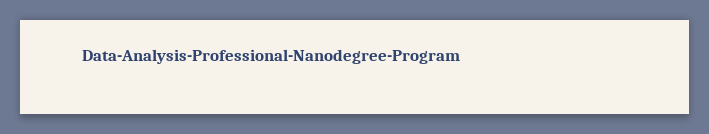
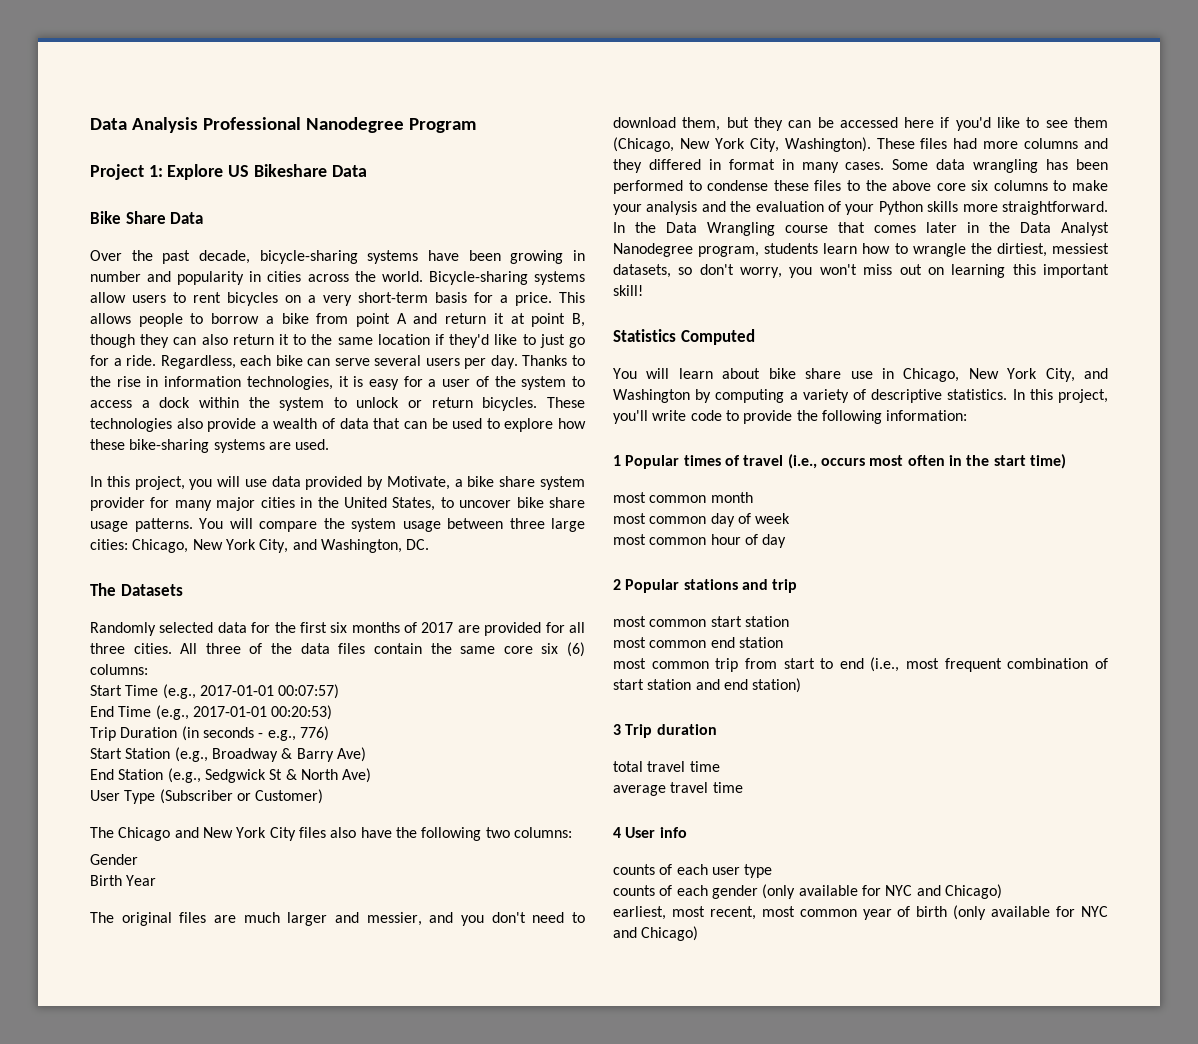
- Data-Analysis-Professional-Nanodegree-Program
+ Data Analysis Professional Nanodegree Program
+ Project 1: Explore US Bikeshare Data
+ Bike Share Data
+ Over the past decade, bicycle-sharing systems have been growing in number and popularity in cities across the world. Bicycle-sharing systems allow users to rent bicycles on a very short-term basis for a price. This allows people to borrow a bike from point A and return it at point B, though they can also return it to the same location if they'd like to just go for a ride. Regardless, each bike can serve several users per day. Thanks to the rise in information technologies, it is easy for a user of the system to access a dock within the system to unlock or return bicycles. These technologies also provide a wealth of data that can be used to explore how these bike-sharing systems are used.
+ In this project, you will use data provided by Motivate, a bike share system provider for many major cities in the United States, to uncover bike share usage patterns. You will compare the system usage between three large cities: Chicago, New York City, and Washington, DC.
+ The Datasets
+ Randomly selected data for the first six months of 2017 are provided for all three cities. All three of the data files contain the same core six (6) columns:
+ Start Time (e.g., 2017-01-01 00:07:57)
+ End Time (e.g., 2017-01-01 00:20:53)
+ Trip Duration (in seconds - e.g., 776)
+ Start Station (e.g., Broadway & Barry Ave)
+ End Station (e.g., Sedgwick St & North Ave)
+ User Type (Subscriber or Customer)
+ The Chicago and New York City files also have the following two columns:
+ Gender
+ Birth Year
+ The original files are much larger and messier, and you don't need to download them, but they can be accessed here if you'd like to see them (Chicago, New York City, Washington). These files had more columns and they differed in format in many cases. Some data wrangling has been performed to condense these files to the above core six columns to make your analysis and the evaluation of your Python skills more straightforward. In the Data Wrangling course that comes later in the Data Analyst Nanodegree program, students learn how to wrangle the dirtiest, messiest datasets, so don't worry, you won't miss out on learning this important skill!
+ Statistics Computed
+ You will learn about bike share use in Chicago, New York City, and Washington by computing a variety of descriptive statistics. In this project, you'll write code to provide the following information:
+ 1 Popular times of travel (i.e., occurs most often in the start time)
+ most common month
+ most common day of week
+ most common hour of day
+ 2 Popular stations and trip
+ most common start station
+ most common end station
+ most common trip from start to end (i.e., most frequent combination of start station and end station)
+ 3 Trip duration
+ total travel time
+ average travel time
+ 4 User info
+ counts of each user type
+ counts of each gender (only available for NYC and Chicago)
+ earliest, most recent, most common year of birth (only available for NYC and Chicago)

